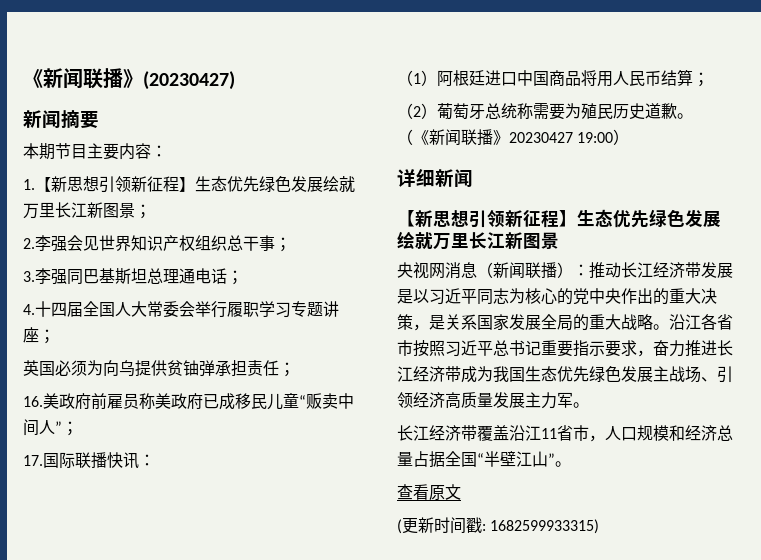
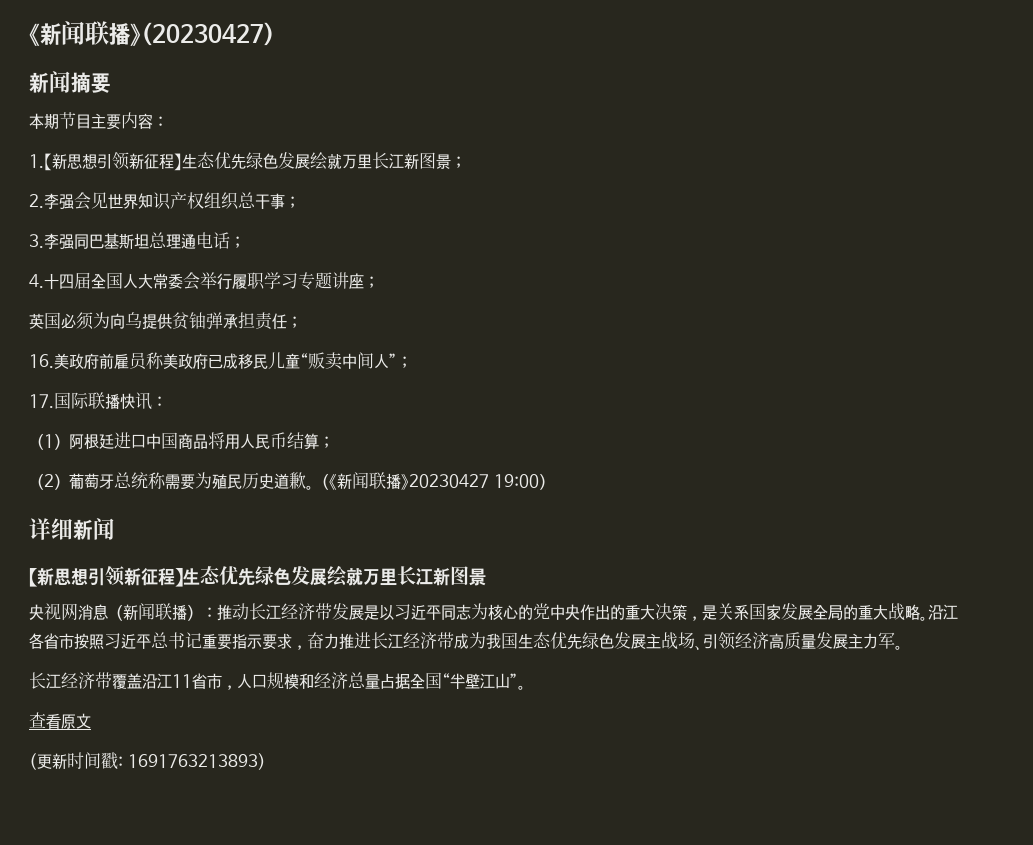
- (更新时间戳: 1682599933315)
+ (更新时间戳: 1691763213893)

